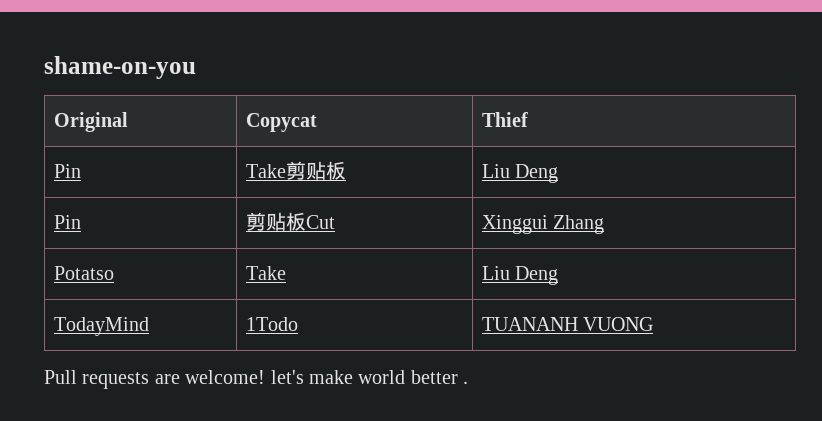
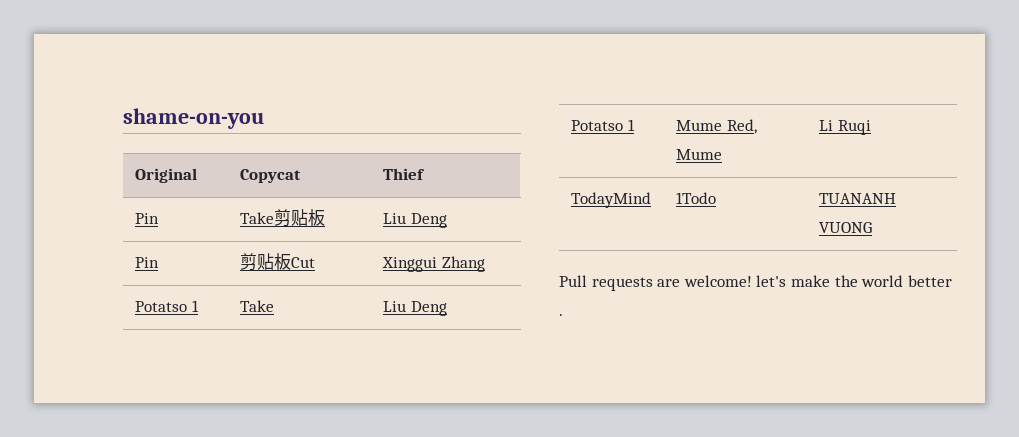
- Potatso | Take | Liu Deng
+ Potatso 1 | Take | Liu Deng
+ Potatso 1 | Mume Red, Mume | Li Ruqi
- Pull requests are welcome! let's make world better .
+ Pull requests are welcome! let's make the world better .

